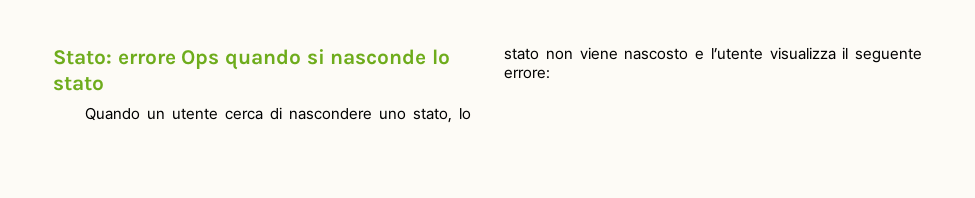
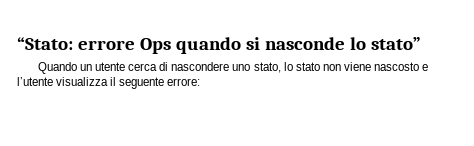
- Stato: errore Ops quando si nasconde lo stato
+ “Stato: errore Ops quando si nasconde lo stato”

